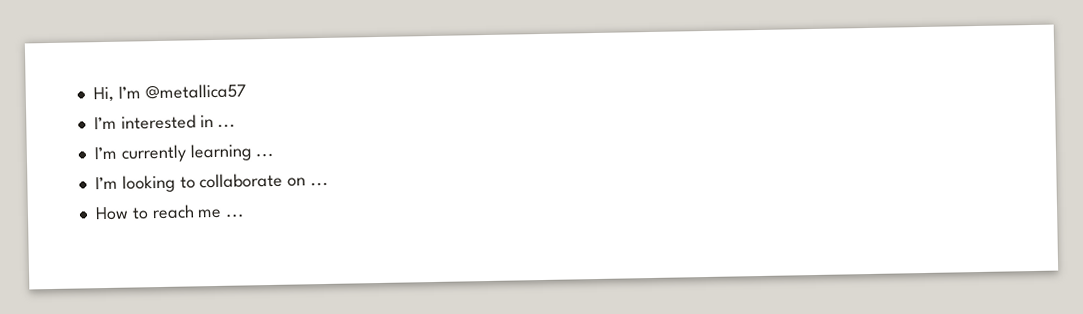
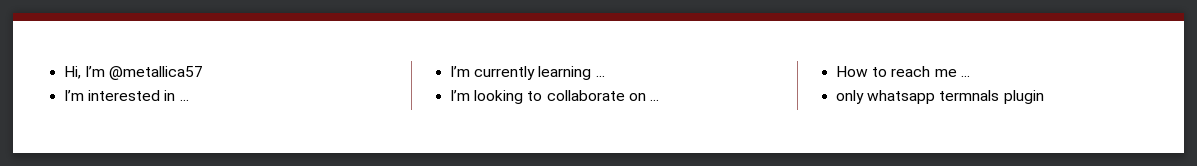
+ only whatsapp termnals plugin

